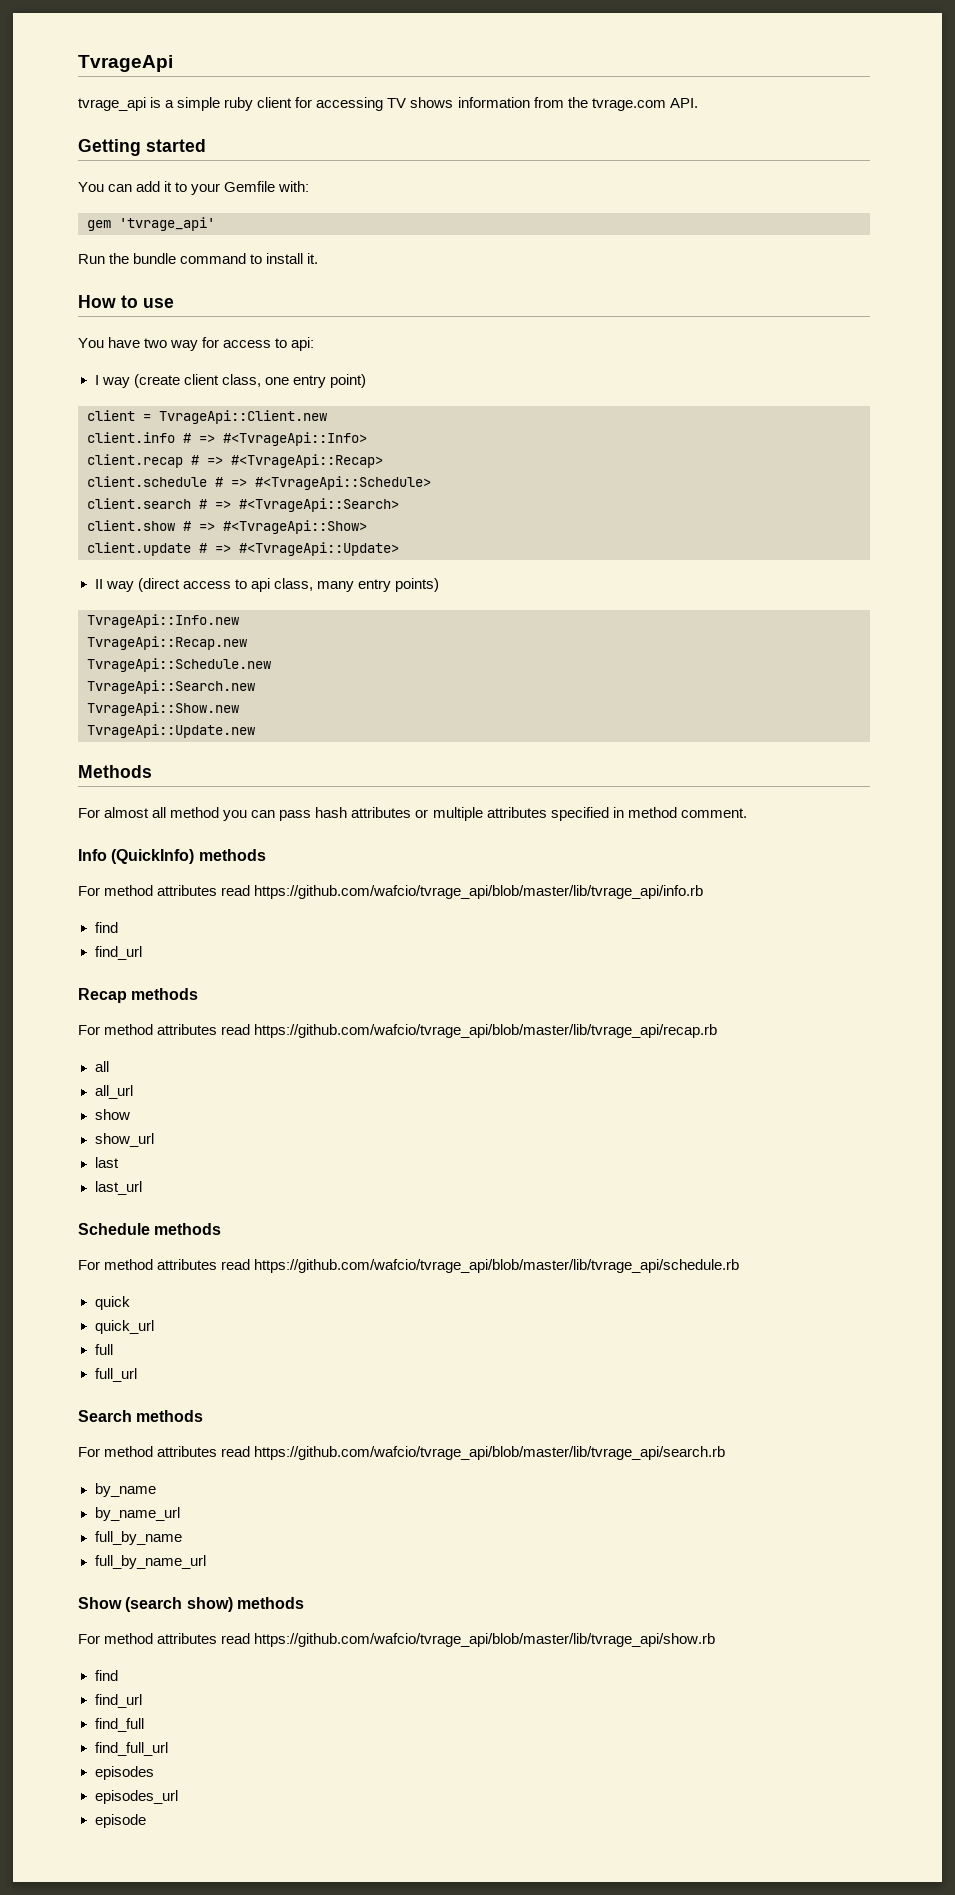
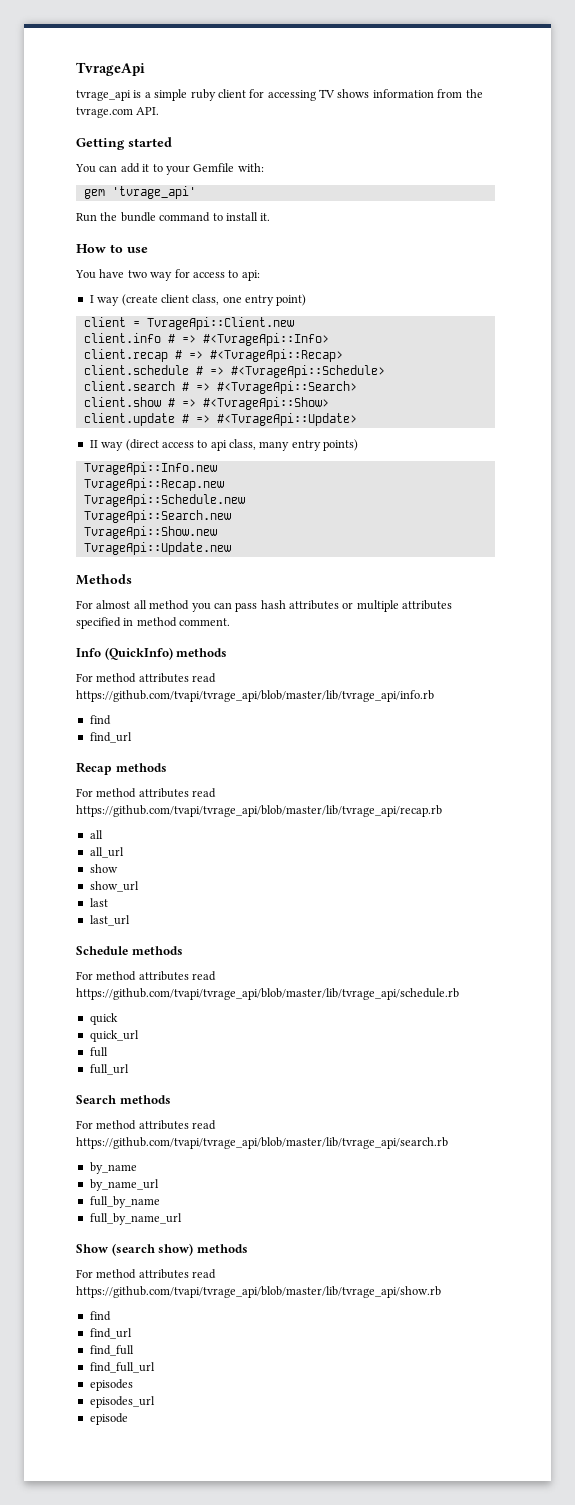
- For method attributes read https://github.com/wafcio/tvrage_api/blob/master/lib/tvrage_api/info.rb
+ For method attributes read https://github.com/tvapi/tvrage_api/blob/master/lib/tvrage_api/info.rb
- For method attributes read https://github.com/wafcio/tvrage_api/blob/master/lib/tvrage_api/recap.rb
+ For method attributes read https://github.com/tvapi/tvrage_api/blob/master/lib/tvrage_api/recap.rb
- For method attributes read https://github.com/wafcio/tvrage_api/blob/master/lib/tvrage_api/schedule.rb
+ For method attributes read https://github.com/tvapi/tvrage_api/blob/master/lib/tvrage_api/schedule.rb
- For method attributes read https://github.com/wafcio/tvrage_api/blob/master/lib/tvrage_api/search.rb
+ For method attributes read https://github.com/tvapi/tvrage_api/blob/master/lib/tvrage_api/search.rb
- For method attributes read https://github.com/wafcio/tvrage_api/blob/master/lib/tvrage_api/show.rb
+ For method attributes read https://github.com/tvapi/tvrage_api/blob/master/lib/tvrage_api/show.rb

